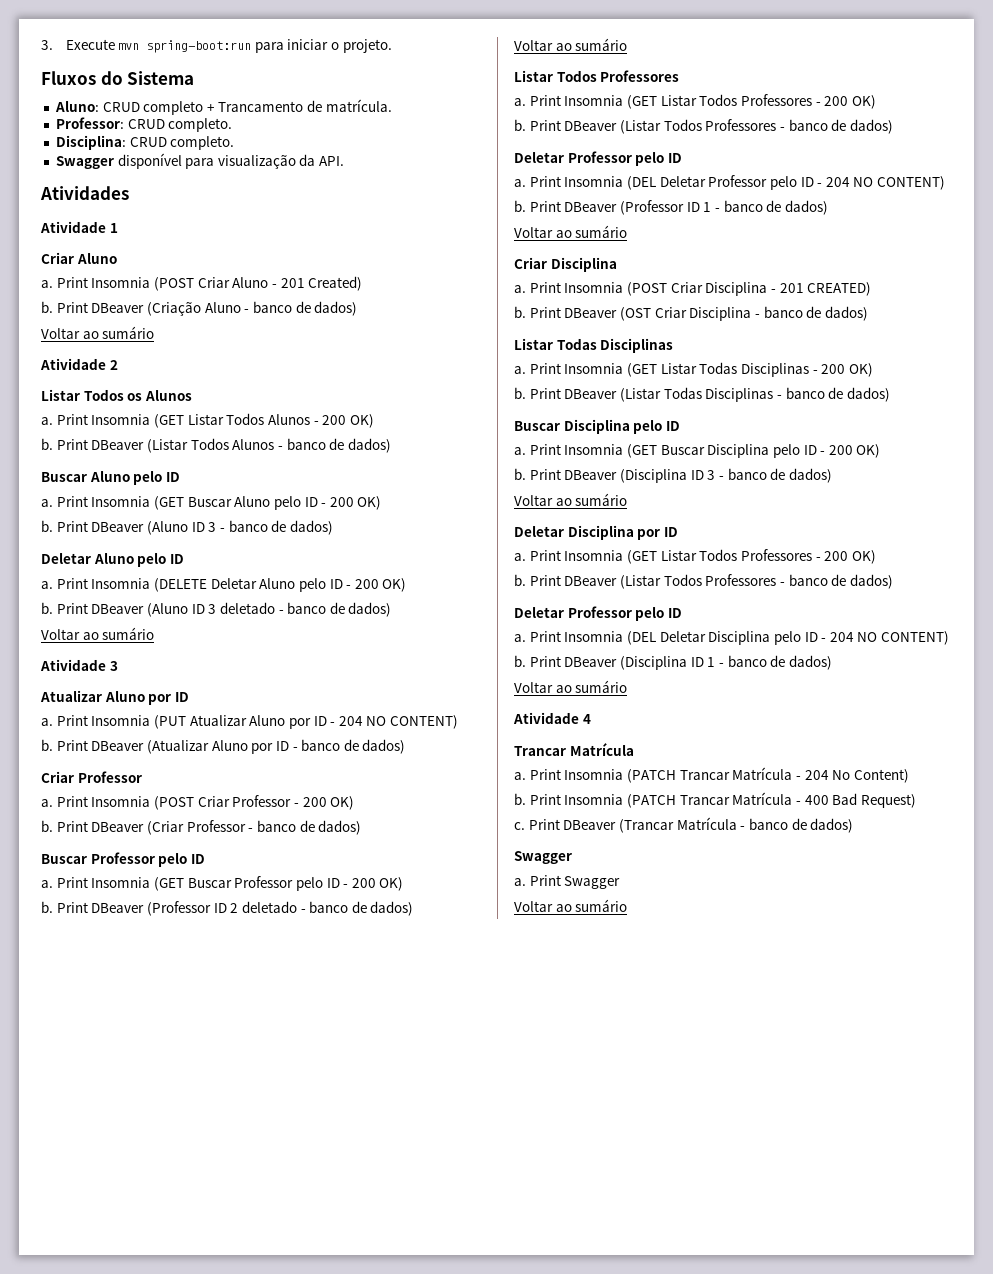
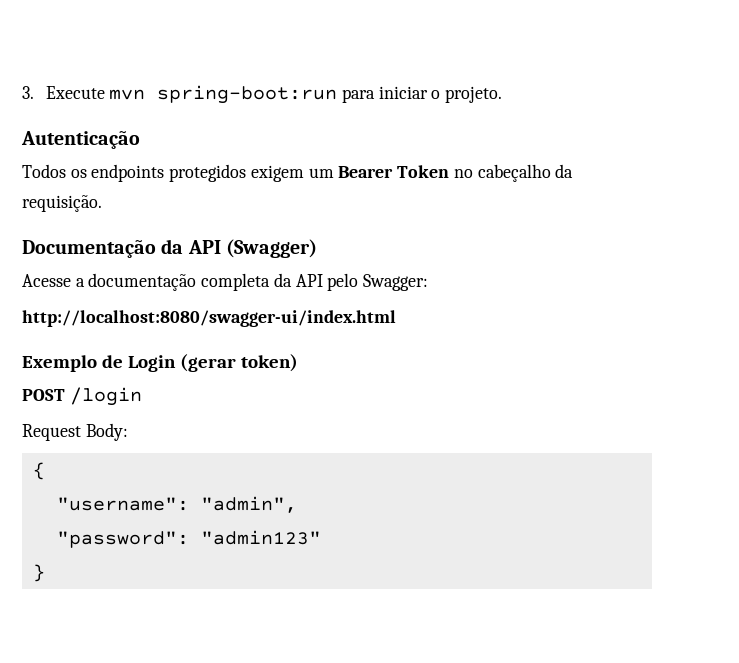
- Fluxos do Sistema
- Aluno: CRUD completo + Trancamento de matrícula.
- Professor: CRUD completo.
- Disciplina: CRUD completo.
- Swagger disponível para visualização da API.
- Atividades
- Atividade 1
- Criar Aluno
- a. Print Insomnia (POST Criar Aluno - 201 Created)
- b. Print DBeaver (Criação Aluno - banco de dados)
- Voltar ao sumário
- Atividade 2
- Listar Todos os Alunos
- a. Print Insomnia (GET Listar Todos Alunos - 200 OK)
- b. Print DBeaver (Listar Todos Alunos - banco de dados)
- Buscar Aluno pelo ID
- a. Print Insomnia (GET Buscar Aluno pelo ID - 200 OK)
- b. Print DBeaver (Aluno ID 3 - banco de dados)
- Deletar Aluno pelo ID
- a. Print Insomnia (DELETE Deletar Aluno pelo ID - 200 OK)
- b. Print DBeaver (Aluno ID 3 deletado - banco de dados)
- Voltar ao sumário
- Atividade 3
- Atualizar Aluno por ID
- a. Print Insomnia (PUT Atualizar Aluno por ID - 204 NO CONTENT)
- b. Print DBeaver (Atualizar Aluno por ID - banco de dados)
- Criar Professor
- a. Print Insomnia (POST Criar Professor - 200 OK)
- b. Print DBeaver (Criar Professor - banco de dados)
- Buscar Professor pelo ID
- a. Print Insomnia (GET Buscar Professor pelo ID - 200 OK)
- b. Print DBeaver (Professor ID 2 deletado - banco de dados)
- Voltar ao sumário
- Listar Todos Professores
- a. Print Insomnia (GET Listar Todos Professores - 200 OK)
- b. Print DBeaver (Listar Todos Professores - banco de dados)
- Deletar Professor pelo ID
- a. Print Insomnia (DEL Deletar Professor pelo ID - 204 NO CONTENT)
- b. Print DBeaver (Professor ID 1 - banco de dados)
- Voltar ao sumário
- Criar Disciplina
- a. Print Insomnia (POST Criar Disciplina - 201 CREATED)
- b. Print DBeaver (OST Criar Disciplina - banco de dados)
- Listar Todas Disciplinas
- a. Print Insomnia (GET Listar Todas Disciplinas - 200 OK)
- b. Print DBeaver (Listar Todas Disciplinas - banco de dados)
- Buscar Disciplina pelo ID
- a. Print Insomnia (GET Buscar Disciplina pelo ID - 200 OK)
- b. Print DBeaver (Disciplina ID 3 - banco de dados)
- Voltar ao sumário
- Deletar Disciplina por ID
- a. Print Insomnia (GET Listar Todos Professores - 200 OK)
- b. Print DBeaver (Listar Todos Professores - banco de dados)
- Deletar Professor pelo ID
- a. Print Insomnia (DEL Deletar Disciplina pelo ID - 204 NO CONTENT)
- b. Print DBeaver (Disciplina ID 1 - banco de dados)
- Voltar ao sumário
- Atividade 4
- Trancar Matrícula
- a. Print Insomnia (PATCH Trancar Matrícula - 204 No Content)
- b. Print Insomnia (PATCH Trancar Matrícula - 400 Bad Request)
- c. Print DBeaver (Trancar Matrícula - banco de dados)
- Swagger
- a. Print Swagger
- Voltar ao sumário
+ Autenticação
+ Todos os endpoints protegidos exigem um Bearer Token no cabeçalho da requisição.
+ Documentação da API (Swagger)
+ Acesse a documentação completa da API pelo Swagger:
+ http://localhost:8080/swagger-ui/index.html
+ Exemplo de Login (gerar token)
+ POST /login
+ Request Body:
+ {
+ "username": "admin",
+ "password": "admin123"
+ }

